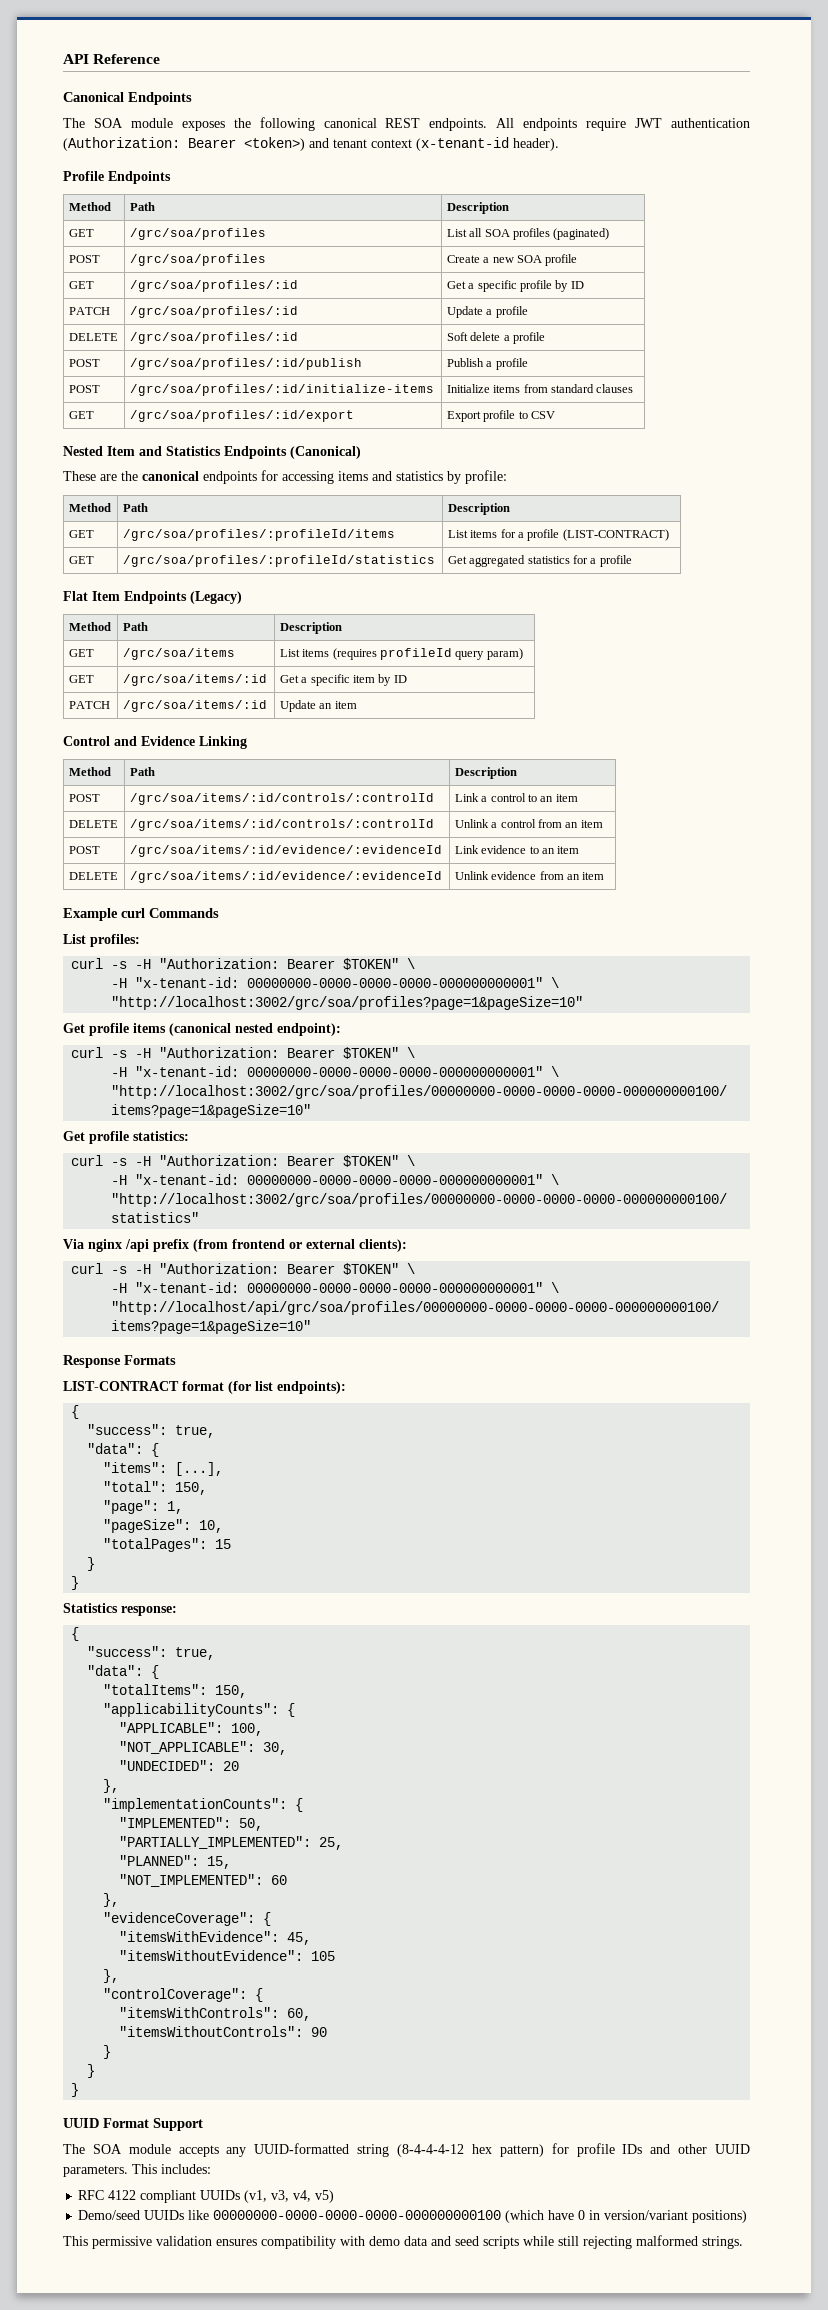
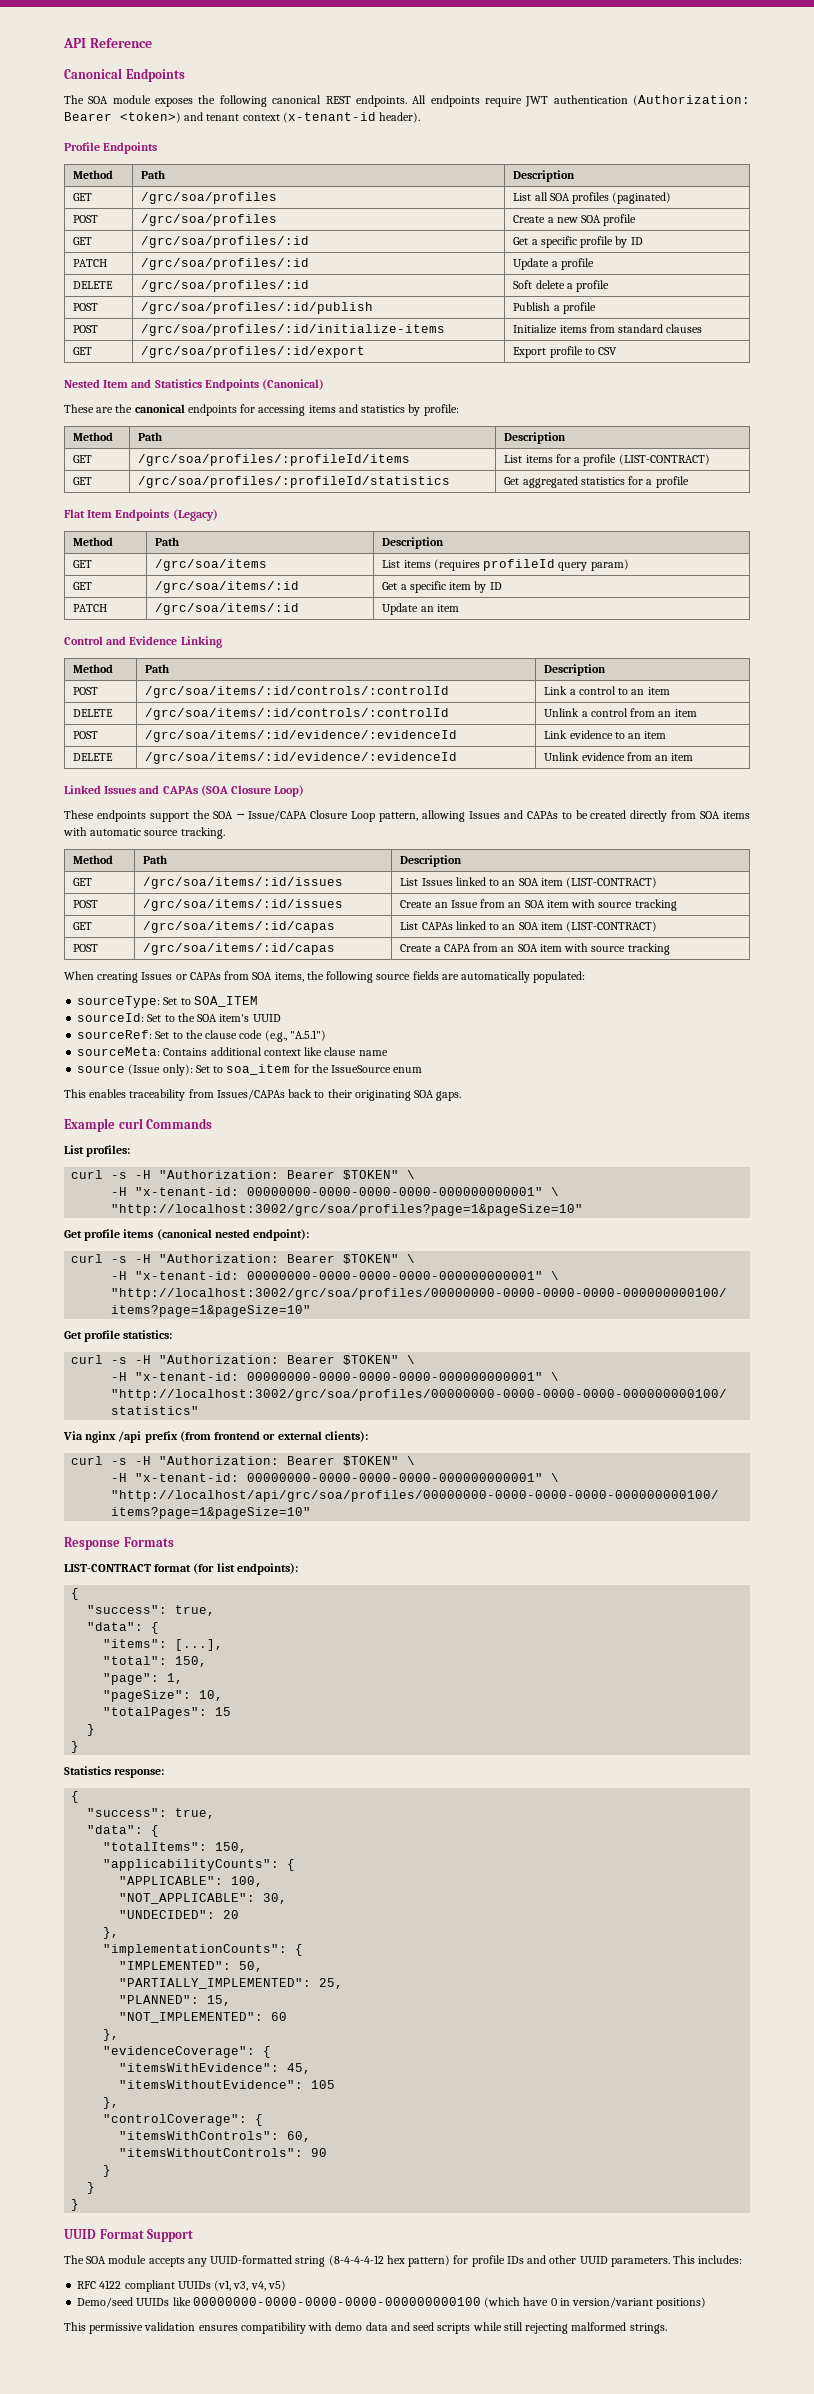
+ Linked Issues and CAPAs (SOA Closure Loop)
+ These endpoints support the SOA → Issue/CAPA Closure Loop pattern, allowing Issues and CAPAs to be created directly from SOA items with automatic source tracking.
+ Method | Path | Description
+ GET | /grc/soa/items/:id/issues | List Issues linked to an SOA item (LIST-CONTRACT)
+ POST | /grc/soa/items/:id/issues | Create an Issue from an SOA item with source tracking
+ GET | /grc/soa/items/:id/capas | List CAPAs linked to an SOA item (LIST-CONTRACT)
+ POST | /grc/soa/items/:id/capas | Create a CAPA from an SOA item with source tracking
+ When creating Issues or CAPAs from SOA items, the following source fields are automatically populated:
+ sourceType: Set to SOA_ITEM
+ sourceId: Set to the SOA item's UUID
+ sourceRef: Set to the clause code (e.g., "A.5.1")
+ sourceMeta: Contains additional context like clause name
+ source (Issue only): Set to soa_item for the IssueSource enum
+ This enables traceability from Issues/CAPAs back to their originating SOA gaps.

